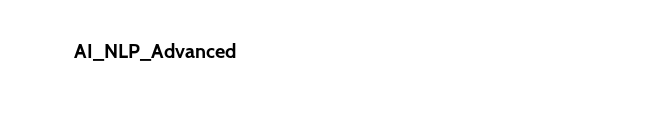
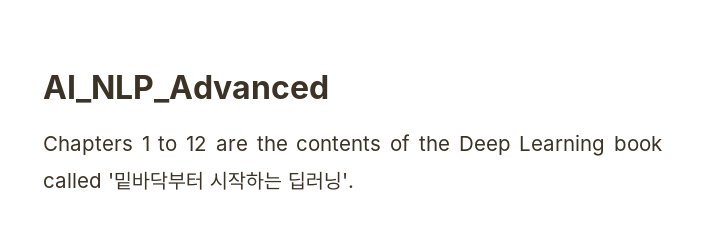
+ Chapters 1 to 12 are the contents of the Deep Learning book called '밑바닥부터 시작하는 딥러닝'.

